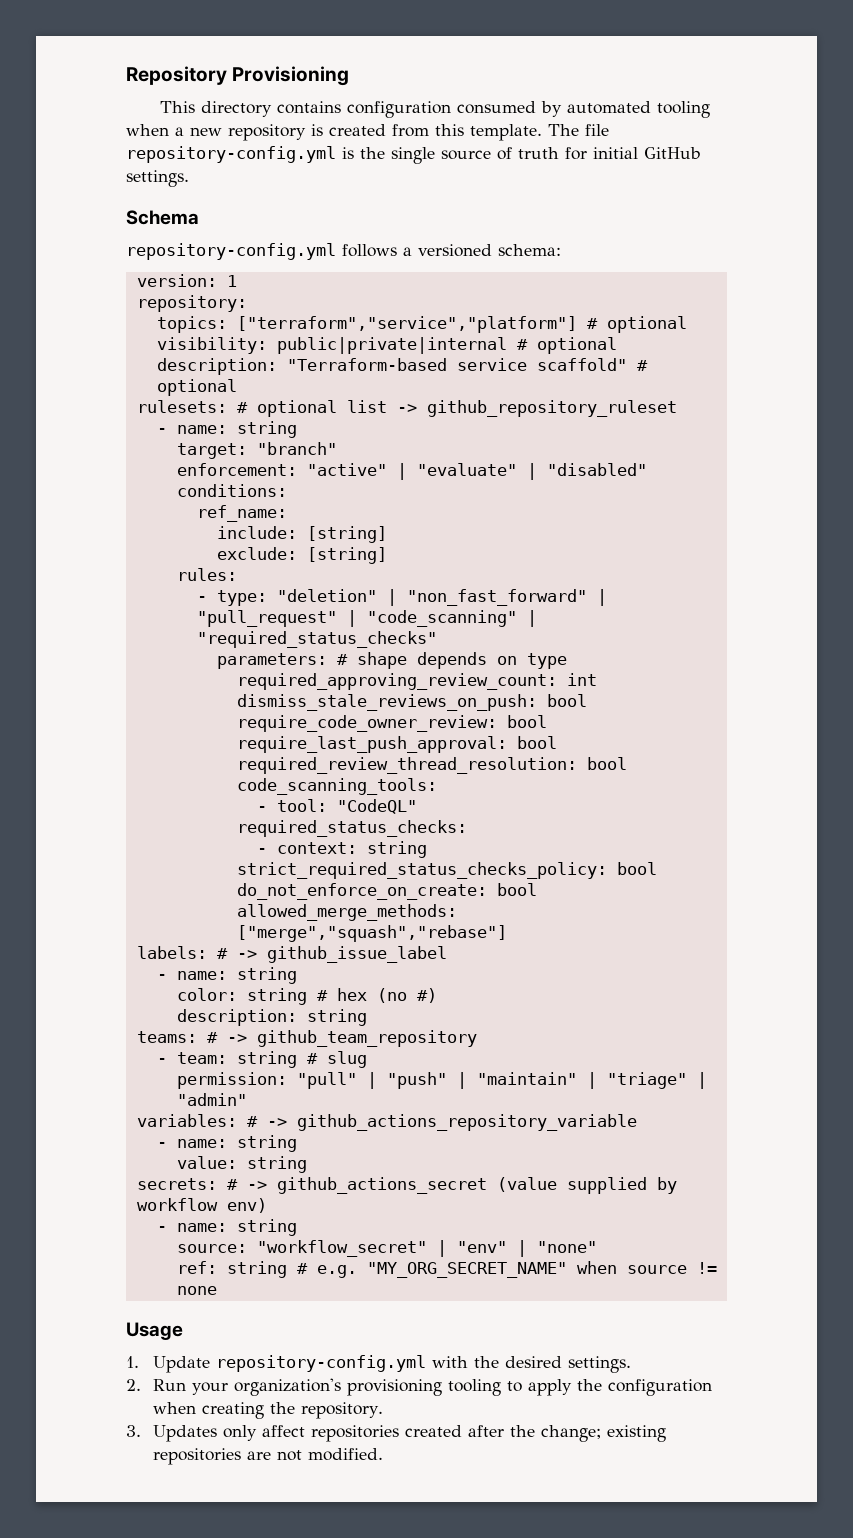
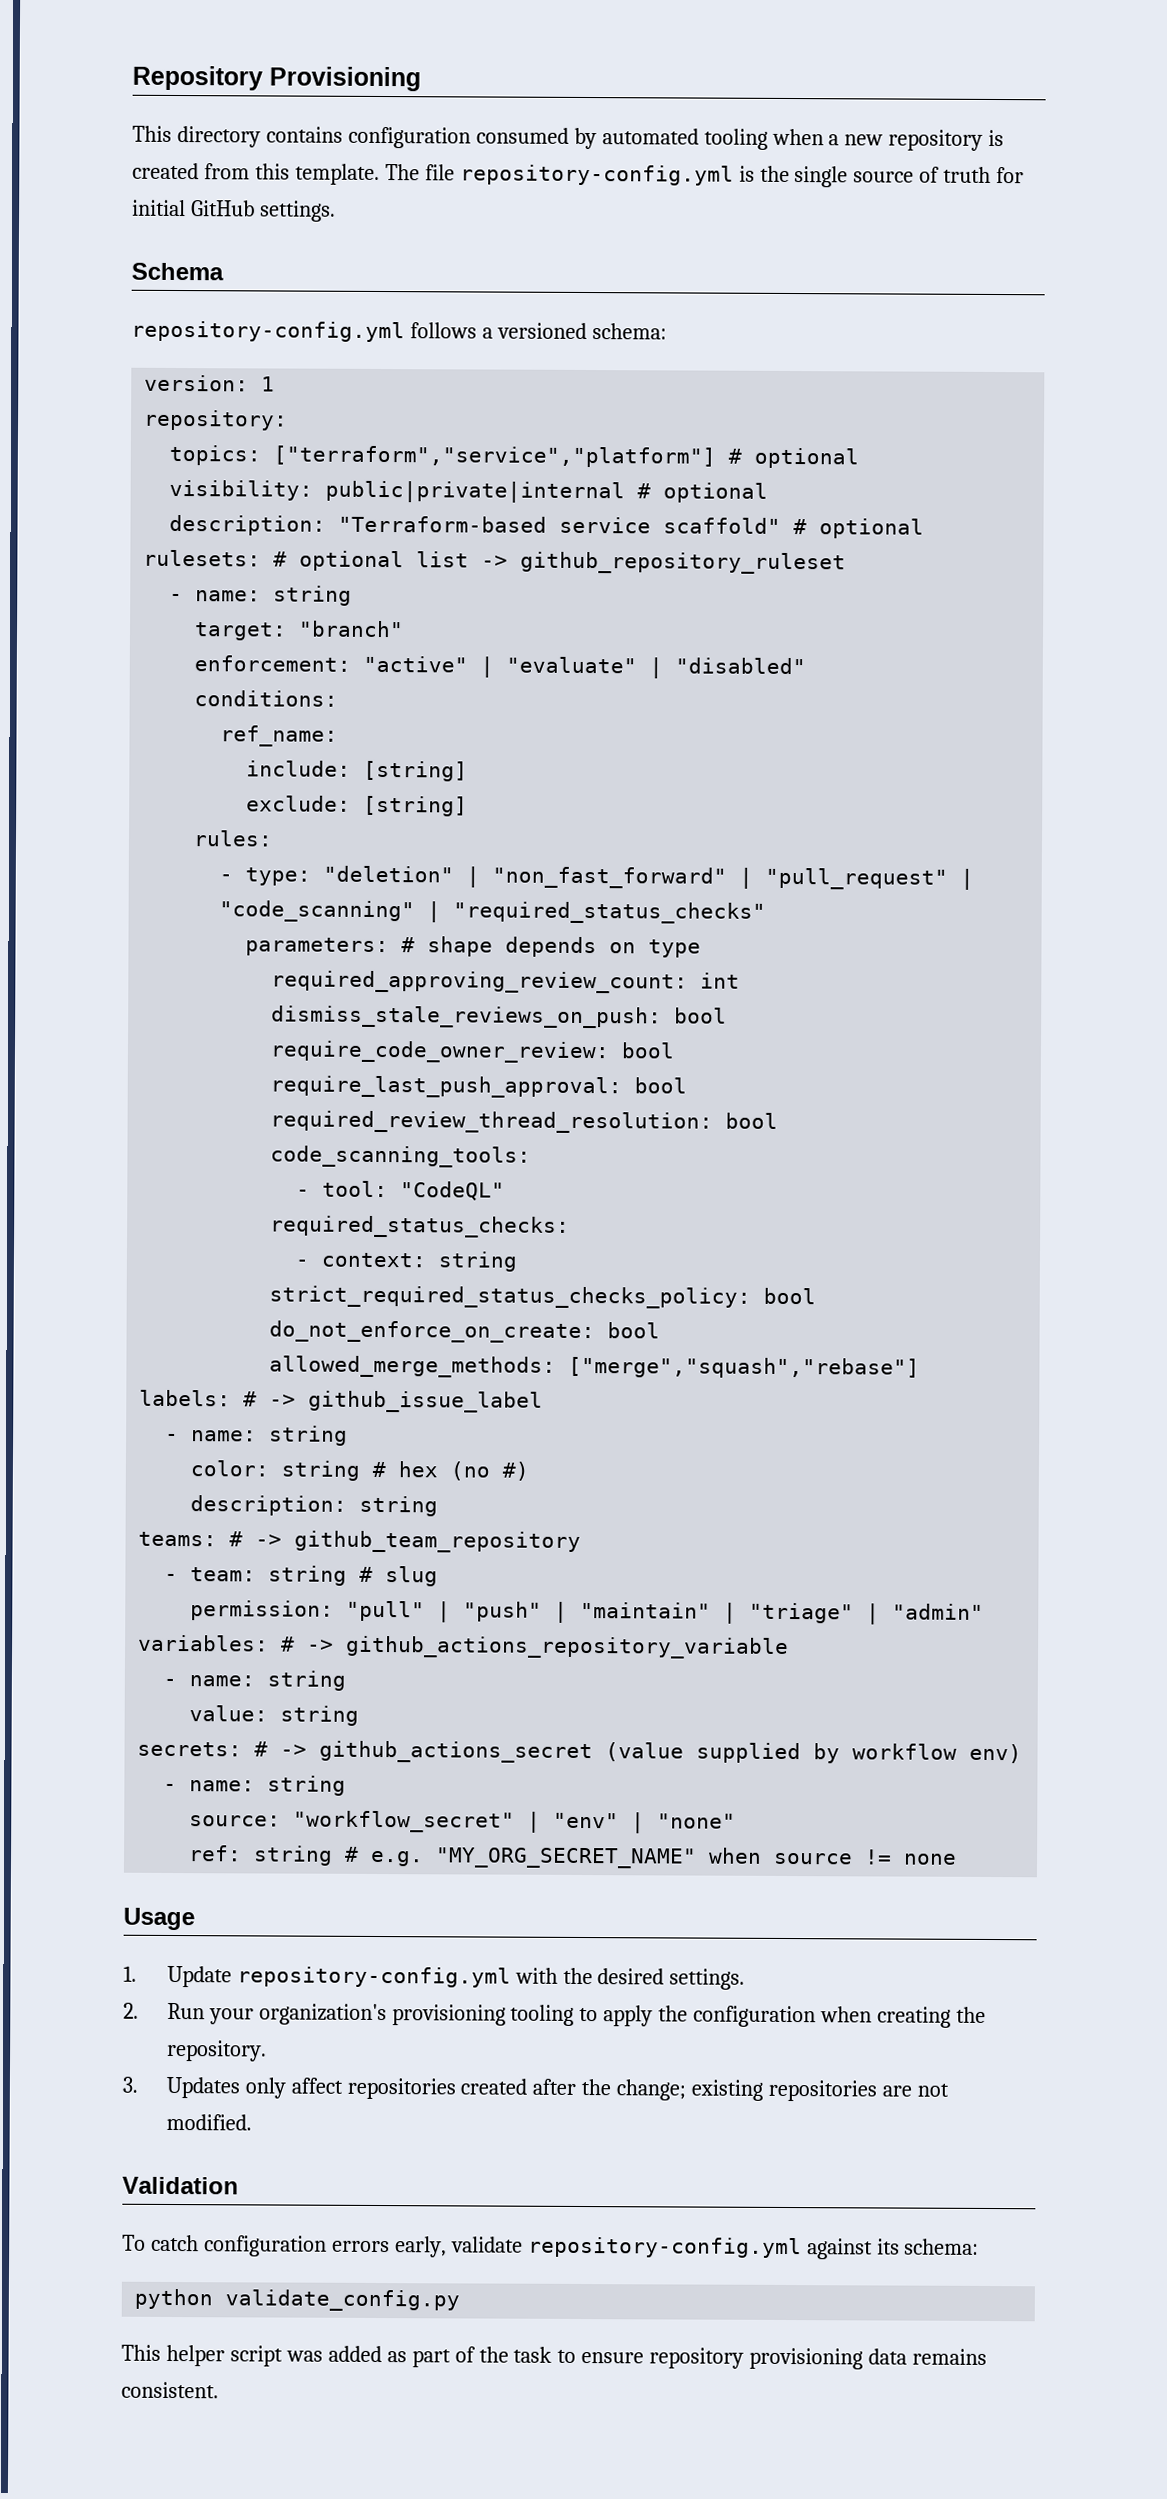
+ Validation
+ To catch configuration errors early, validate repository-config.yml against its schema:
+ python validate_config.py
+ This helper script was added as part of the task to ensure repository provisioning data remains consistent.

